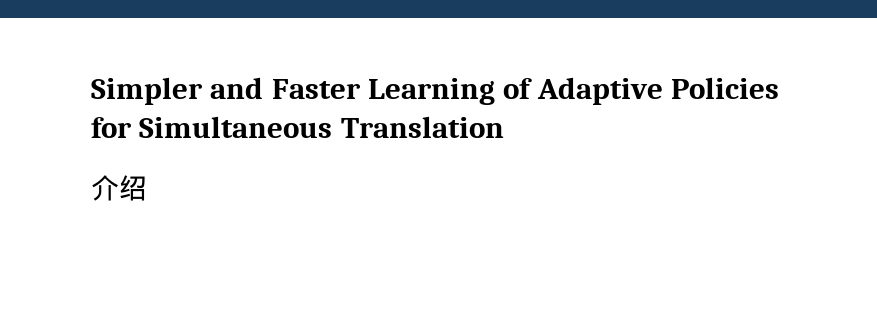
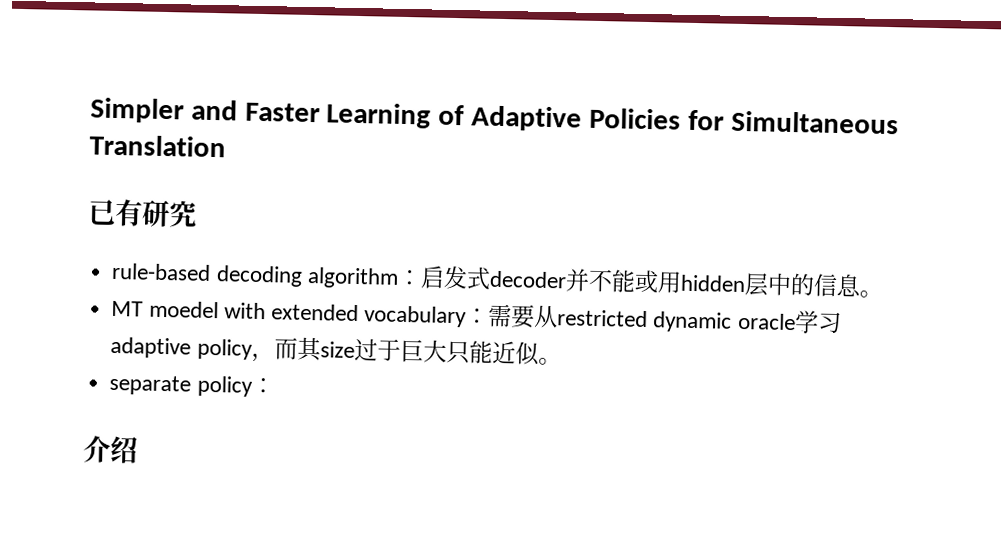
+ 已有研究
+ rule-based decoding algorithm：启发式decoder并不能或用hidden层中的信息。
+ MT moedel with extended vocabulary：需要从restricted dynamic oracle学习adaptive policy，而其size过于巨大只能近似。
+ separate policy：

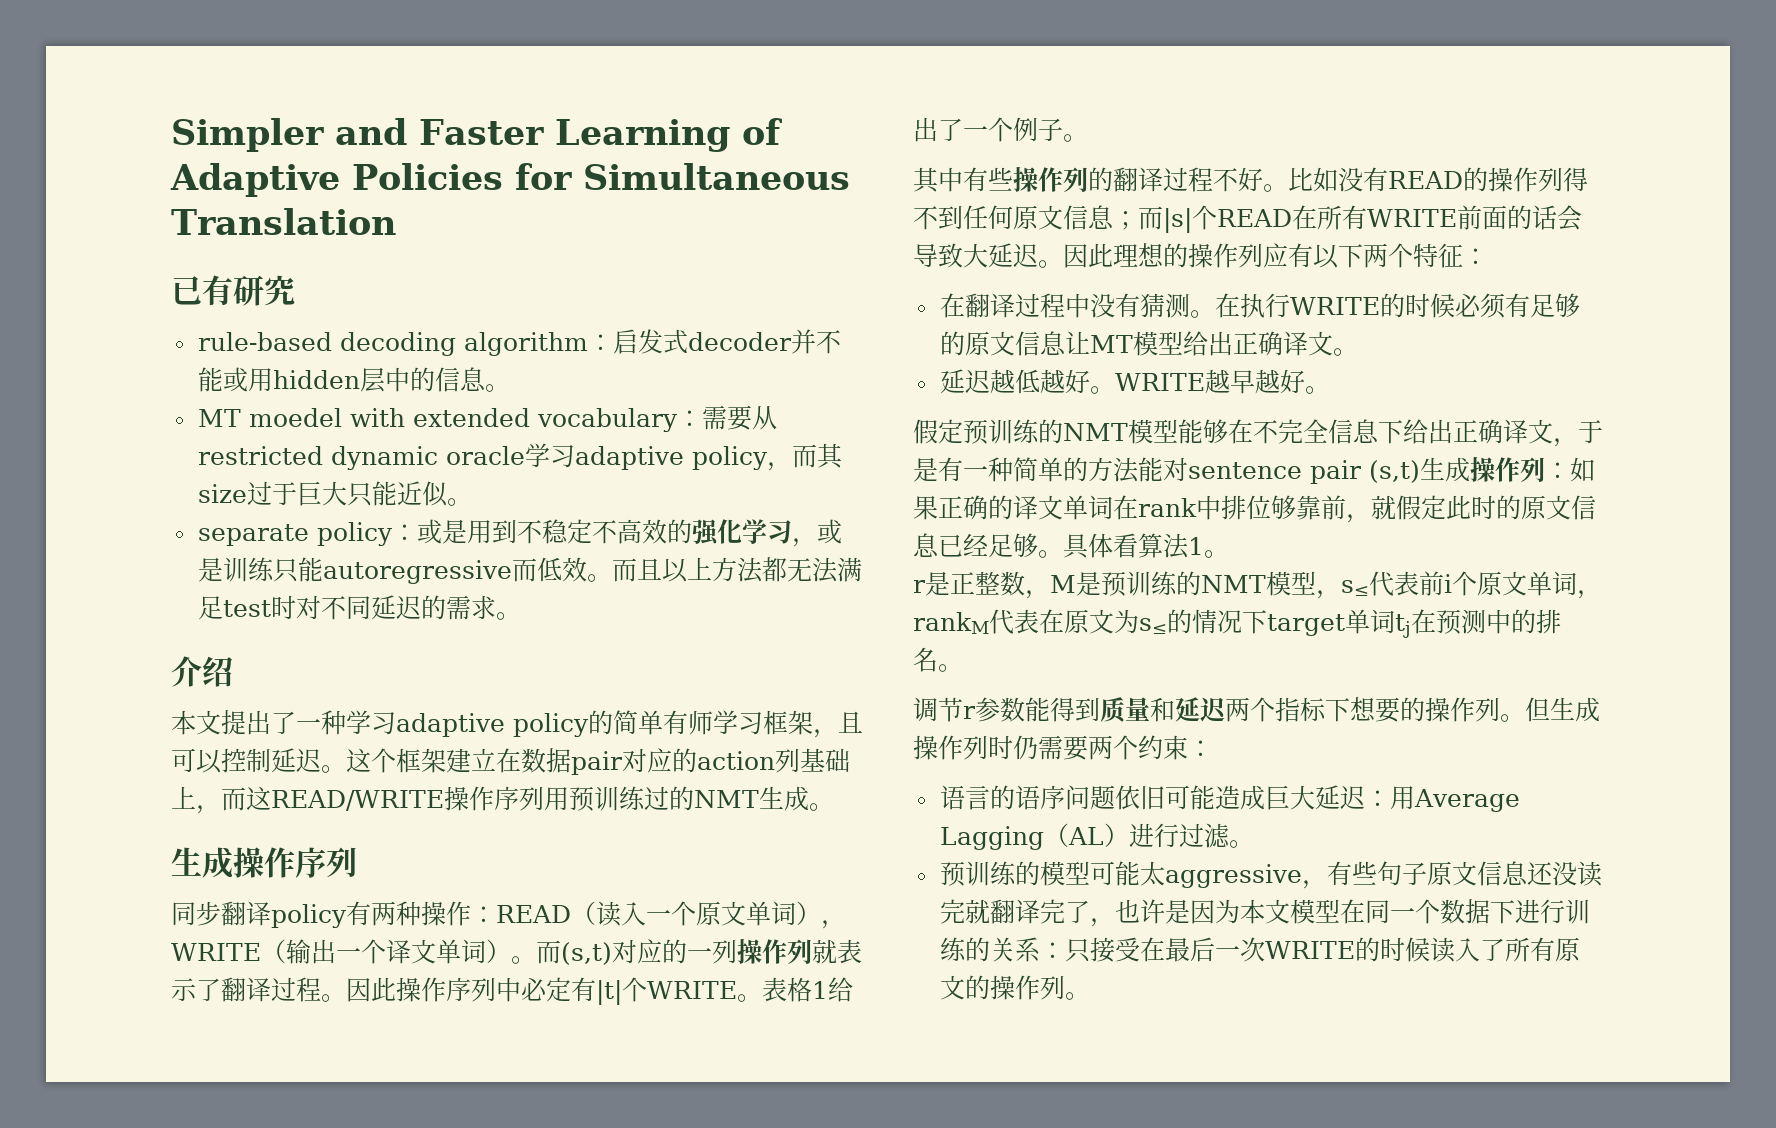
- separate policy：
+ separate policy：或是用到不稳定不高效的强化学习，或是训练只能autoregressive而低效。而且以上方法都无法满足test时对不同延迟的需求。
  介绍
+ 本文提出了一种学习adaptive policy的简单有师学习框架，且可以控制延迟。这个框架建立在数据pair对应的action列基础上，而这READ/WRITE操作序列用预训练过的NMT生成。
+ 生成操作序列
+ 同步翻译policy有两种操作：READ（读入一个原文单词），WRITE（输出一个译文单词）。而(s,t)对应的一列操作列就表示了翻译过程。因此操作序列中必定有|t|个WRITE。表格1给出了一个例子。
+ 其中有些操作列的翻译过程不好。比如没有READ的操作列得不到任何原文信息；而|s|个READ在所有WRITE前面的话会导致大延迟。因此理想的操作列应有以下两个特征：
+ 在翻译过程中没有猜测。在执行WRITE的时候必须有足够的原文信息让MT模型给出正确译文。
+ 延迟越低越好。WRITE越早越好。
+ 假定预训练的NMT模型能够在不完全信息下给出正确译文，于是有一种简单的方法能对sentence pair (s,t)生成操作列：如果正确的译文单词在rank中排位够靠前，就假定此时的原文信息已经足够。具体看算法1。
+ r是正整数，M是预训练的NMT模型，s≤代表前i个原文单词，rankM代表在原文为s≤的情况下target单词tj在预测中的排名。
+ 调节r参数能得到质量和延迟两个指标下想要的操作列。但生成操作列时仍需要两个约束：
+ 语言的语序问题依旧可能造成巨大延迟：用Average Lagging（AL）进行过滤。
+ 预训练的模型可能太aggressive，有些句子原文信息还没读完就翻译完了，也许是因为本文模型在同一个数据下进行训练的关系：只接受在最后一次WRITE的时候读入了所有原文的操作列。

